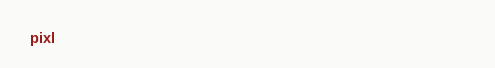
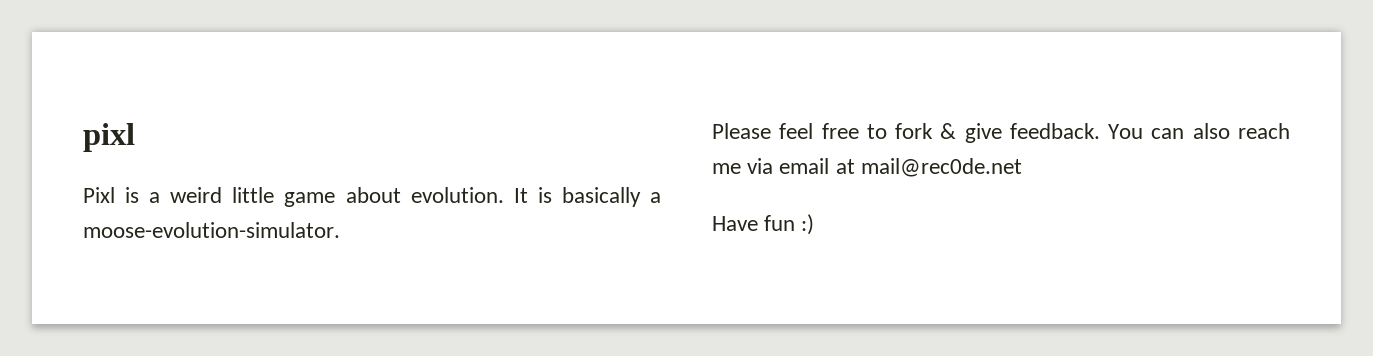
+ Pixl is a weird little game about evolution. It is basically a moose-evolution-simulator.
+ Please feel free to fork & give feedback. You can also reach me via email at mail@rec0de.net
+ Have fun :)

